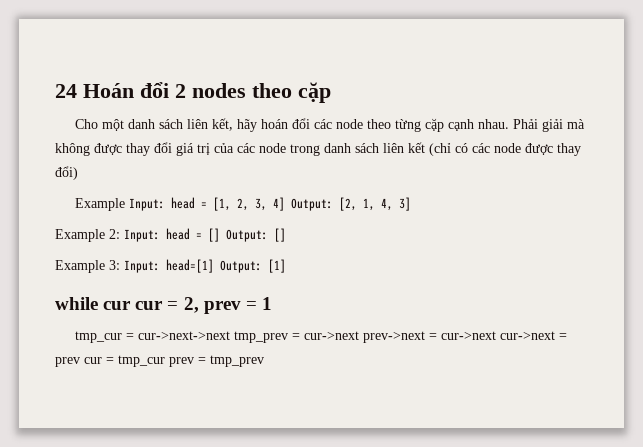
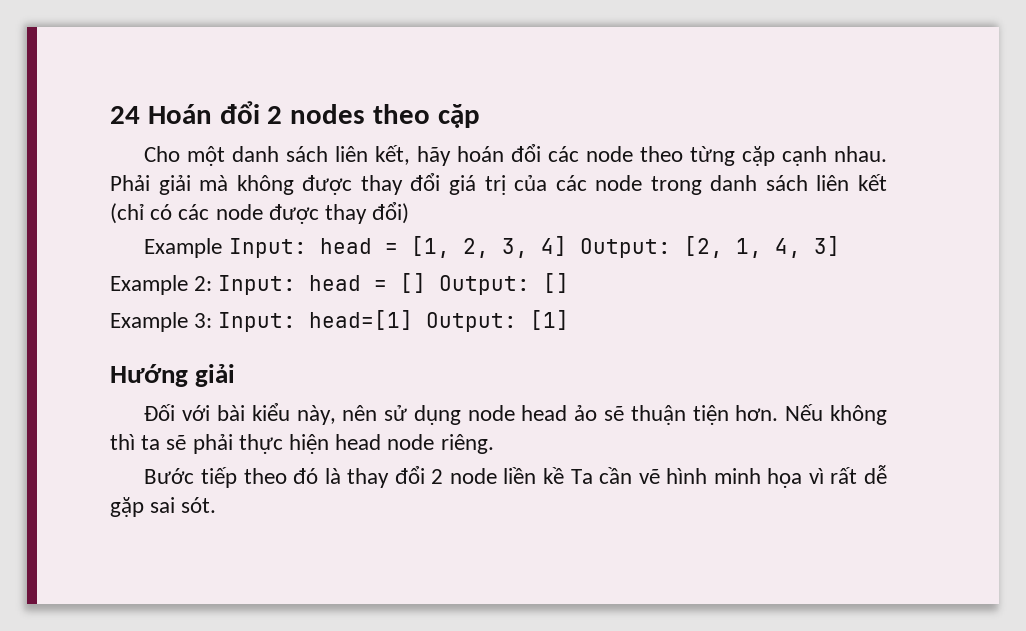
- while cur cur = 2, prev = 1
- tmp_cur = cur->next->next tmp_prev = cur->next prev->next = cur->next cur->next = prev cur = tmp_cur prev = tmp_prev
+ Hướng giải
+ Đối với bài kiểu này, nên sử dụng node head ảo sẽ thuận tiện hơn. Nếu không thì ta sẽ phải thực hiện head node riêng.
+ Bước tiếp theo đó là thay đổi 2 node liền kề Ta cần vẽ hình minh họa vì rất dễ gặp sai sót.

